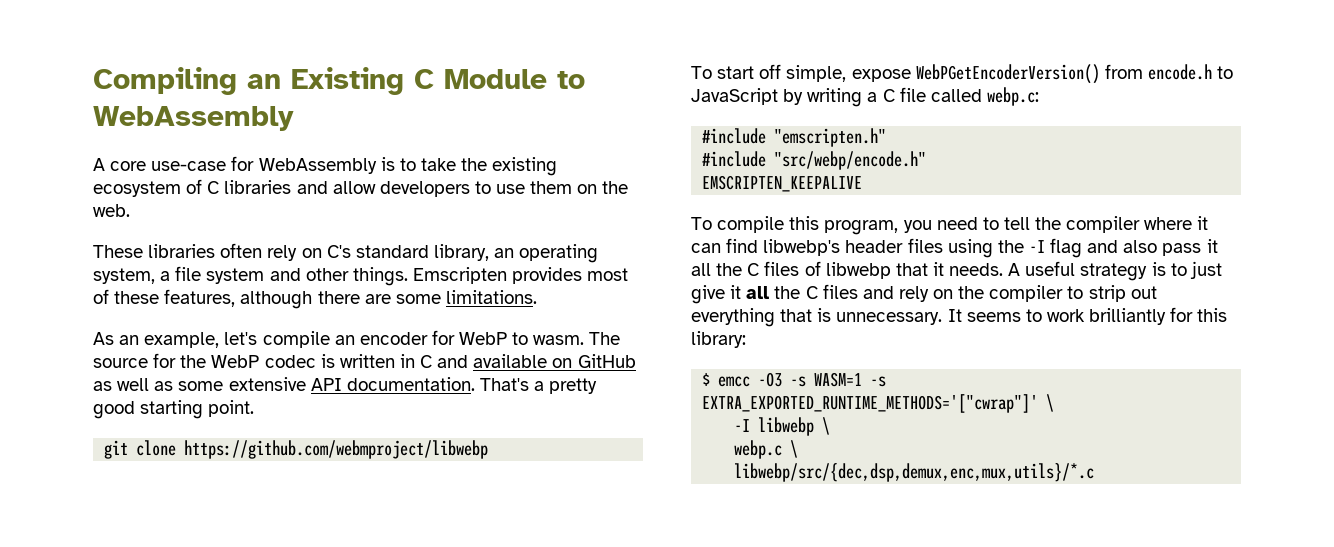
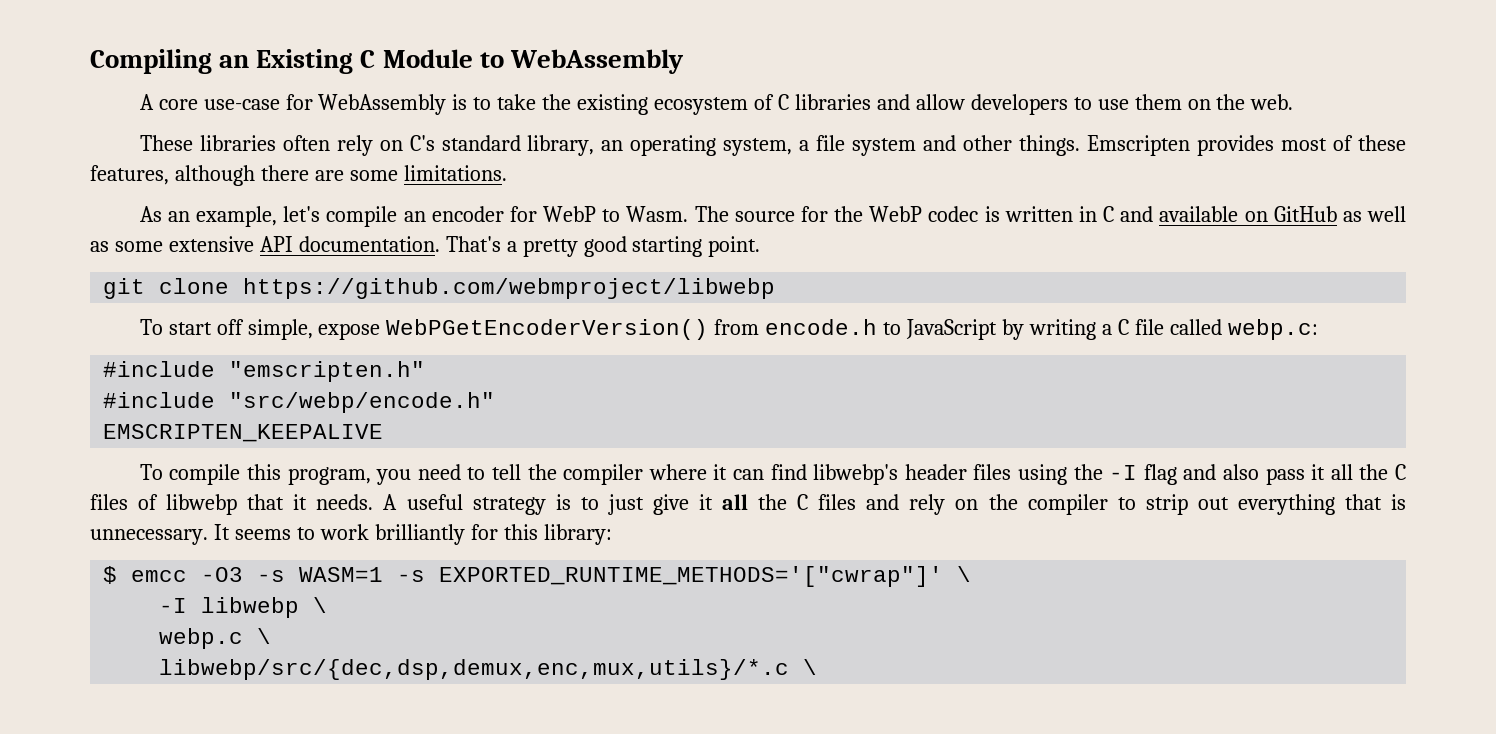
- As an example, let's compile an encoder for WebP to wasm.
+ As an example, let's compile an encoder for WebP to Wasm.
- $ emcc -O3 -s WASM=1 -s EXTRA_EXPORTED_RUNTIME_METHODS='["cwrap"]' \
+ $ emcc -O3 -s WASM=1 -s EXPORTED_RUNTIME_METHODS='["cwrap"]' \
- libwebp/src/{dec,dsp,demux,enc,mux,utils}/*.c
+ libwebp/src/{dec,dsp,demux,enc,mux,utils}/*.c \

